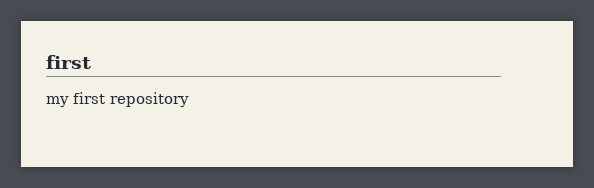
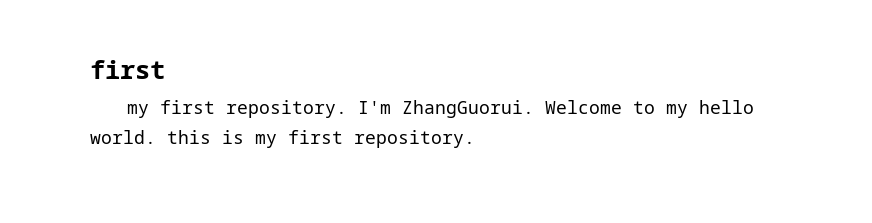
- my first repository
+ my first repository. I'm ZhangGuorui. Welcome to my hello world. this is my first repository.

